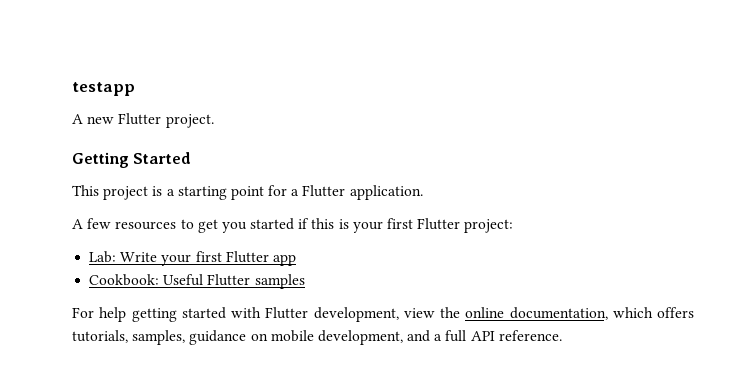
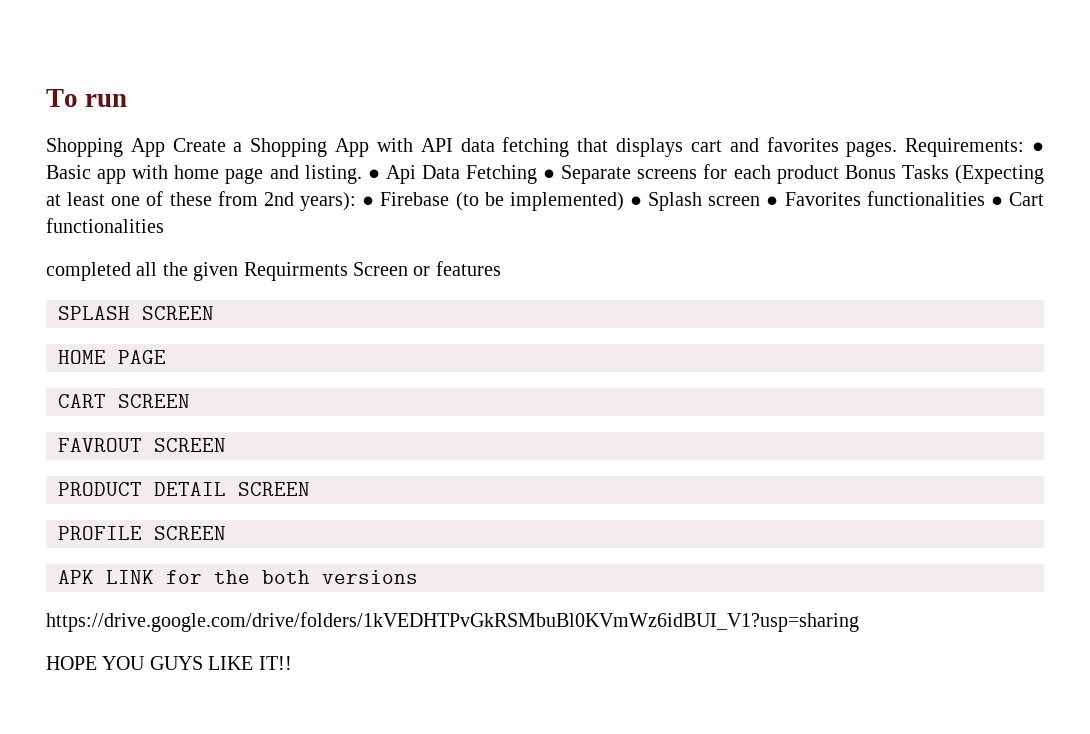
- testapp
- A new Flutter project.
- Getting Started
- This project is a starting point for a Flutter application.
- A few resources to get you started if this is your first Flutter project:
- Lab: Write your first Flutter app
- Cookbook: Useful Flutter samples
- For help getting started with Flutter development, view the online documentation, which offers tutorials, samples, guidance on mobile development, and a full API reference.
+ To run
+ Shopping App Create a Shopping App with API data fetching that displays cart and favorites pages. Requirements: ● Basic app with home page and listing. ● Api Data Fetching ● Separate screens for each product Bonus Tasks (Expecting at least one of these from 2nd years): ● Firebase (to be implemented) ● Splash screen ● Favorites functionalities ● Cart functionalities
+ completed all the given Requirments Screen or features
+ SPLASH SCREEN
+ HOME PAGE
+ CART SCREEN
+ FAVROUT SCREEN
+ PRODUCT DETAIL SCREEN
+ PROFILE SCREEN
+ APK LINK for the both versions
+ https://drive.google.com/drive/folders/1kVEDHTPvGkRSMbuBl0KVmWz6idBUI_V1?usp=sharing
+ HOPE YOU GUYS LIKE IT!!

